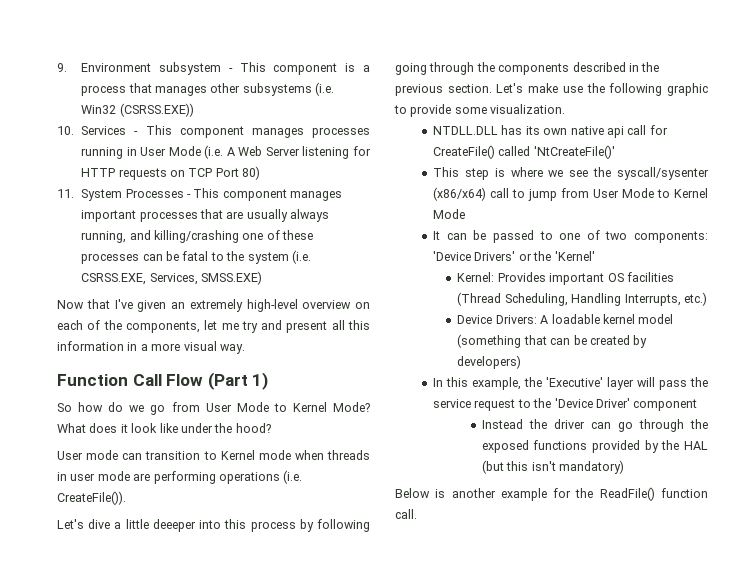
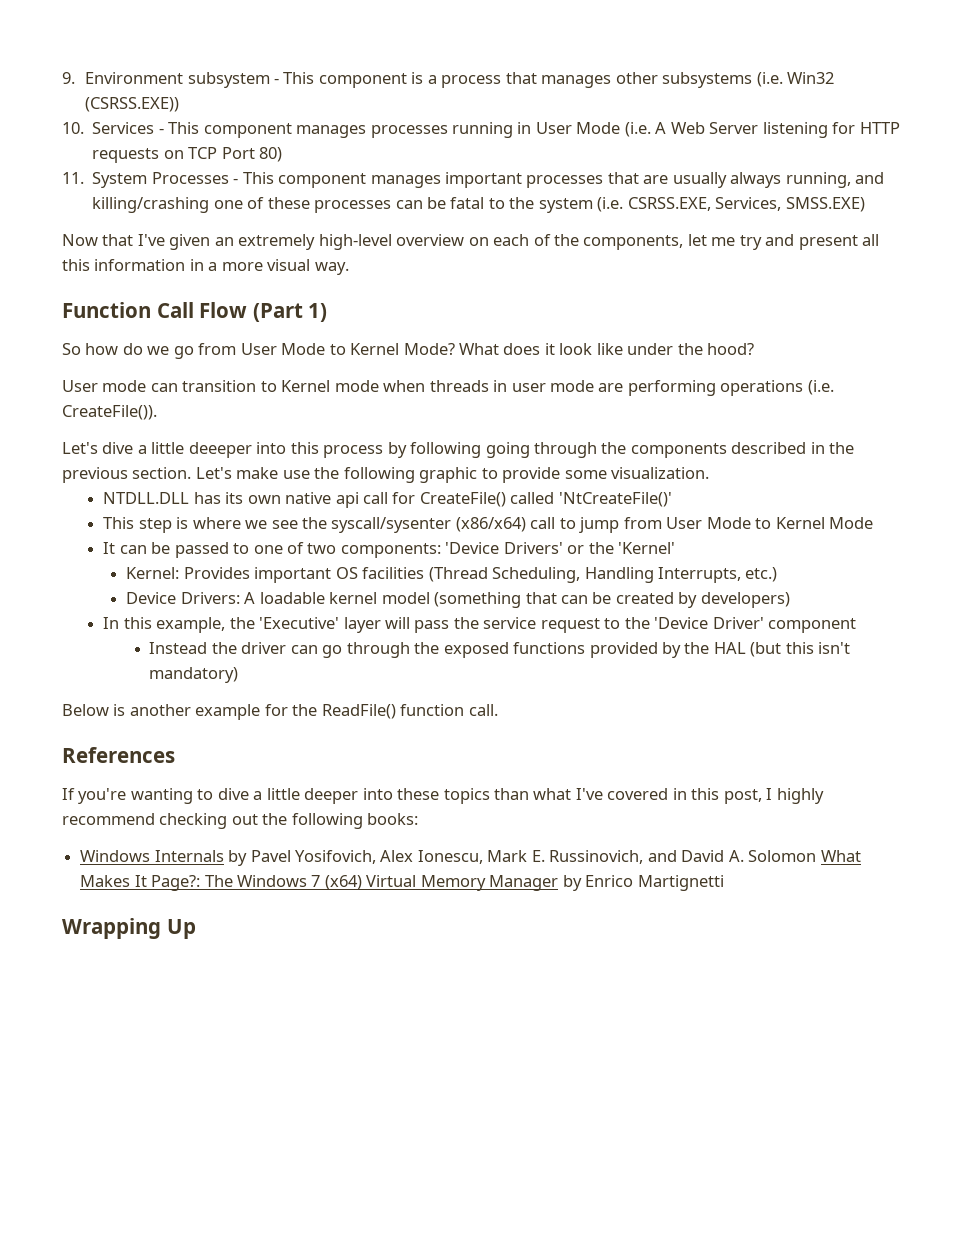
+ References
+ If you're wanting to dive a little deeper into these topics than what I've covered in this post, I highly recommend checking out the following books:
+ Windows Internals by Pavel Yosifovich, Alex Ionescu, Mark E. Russinovich, and David A. Solomon What Makes It Page?: The Windows 7 (x64) Virtual Memory Manager by Enrico Martignetti
+ Wrapping Up

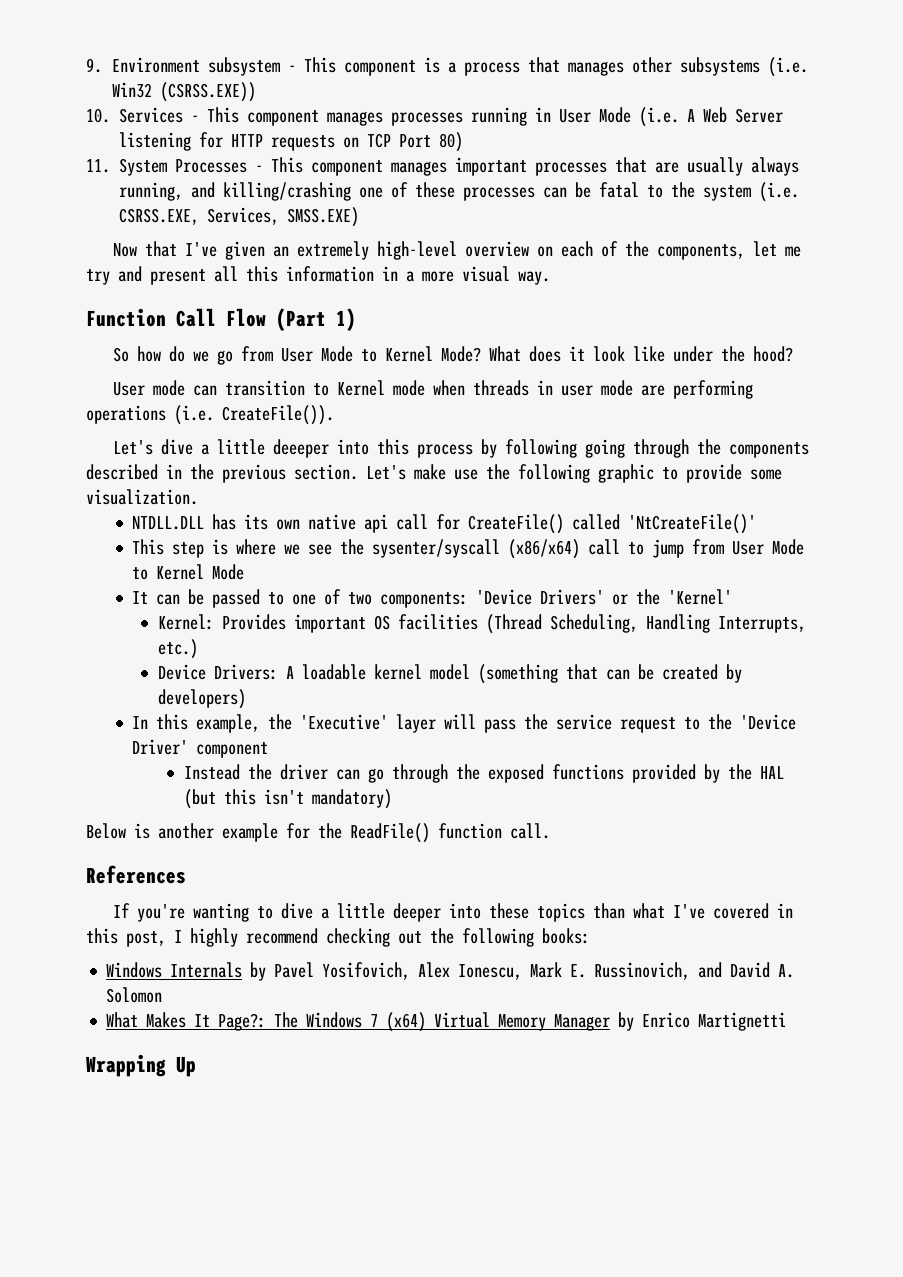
- This step is where we see the syscall/sysenter (x86/x64) call to jump from User Mode to Kernel Mode
+ This step is where we see the sysenter/syscall (x86/x64) call to jump from User Mode to Kernel Mode
- Windows Internals by Pavel Yosifovich, Alex Ionescu, Mark E. Russinovich, and David A. Solomon What Makes It Page?: The Windows 7 (x64) Virtual Memory Manager by Enrico Martignetti
+ Windows Internals by Pavel Yosifovich, Alex Ionescu, Mark E. Russinovich, and David A. Solomon
+ What Makes It Page?: The Windows 7 (x64) Virtual Memory Manager by Enrico Martignetti

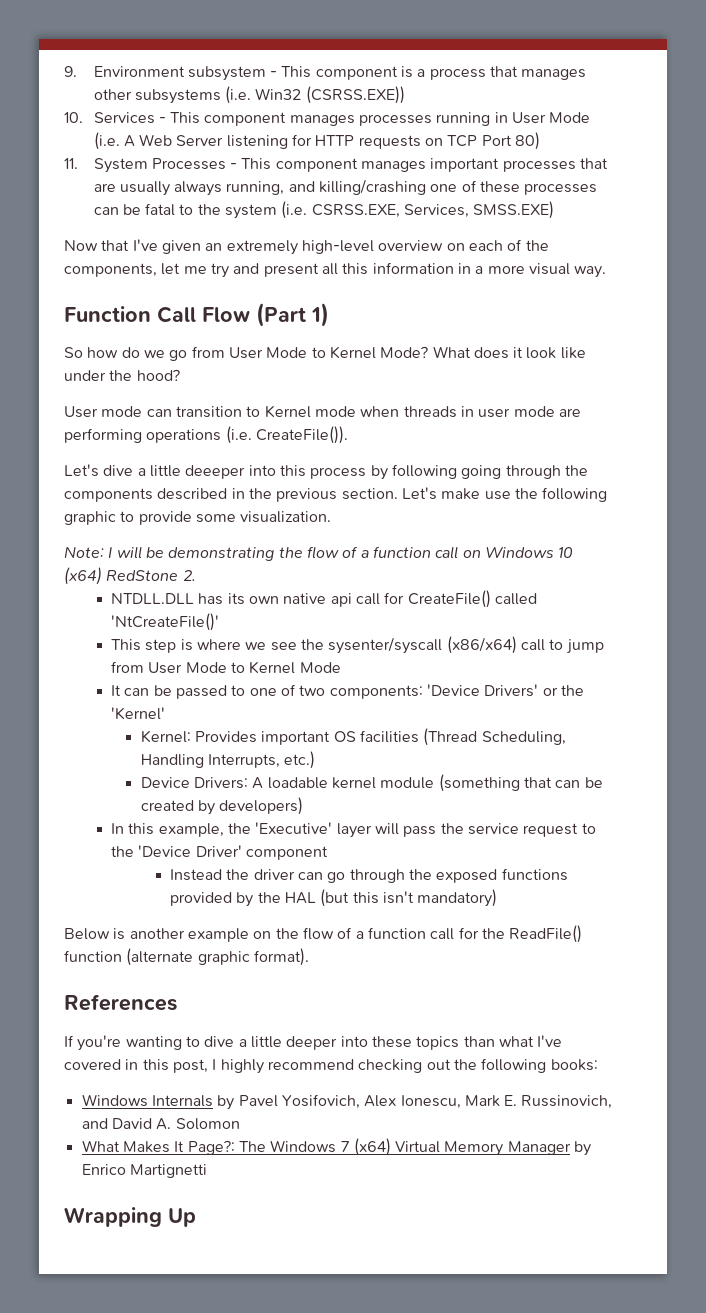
+ Note: I will be demonstrating the flow of a function call on Windows 10 (x64) RedStone 2.
- Device Drivers: A loadable kernel model (something that can be created by developers)
+ Device Drivers: A loadable kernel module (something that can be created by developers)
- Below is another example for the ReadFile() function call.
+ Below is another example on the flow of a function call for the ReadFile() function (alternate graphic format).

